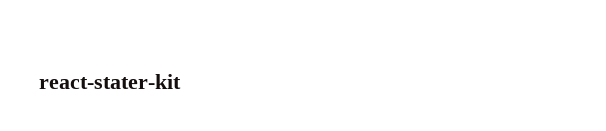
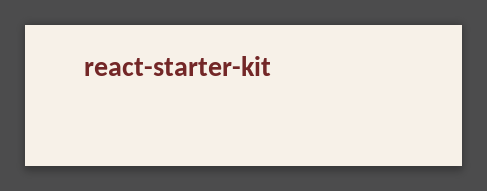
- react-stater-kit
+ react-starter-kit

